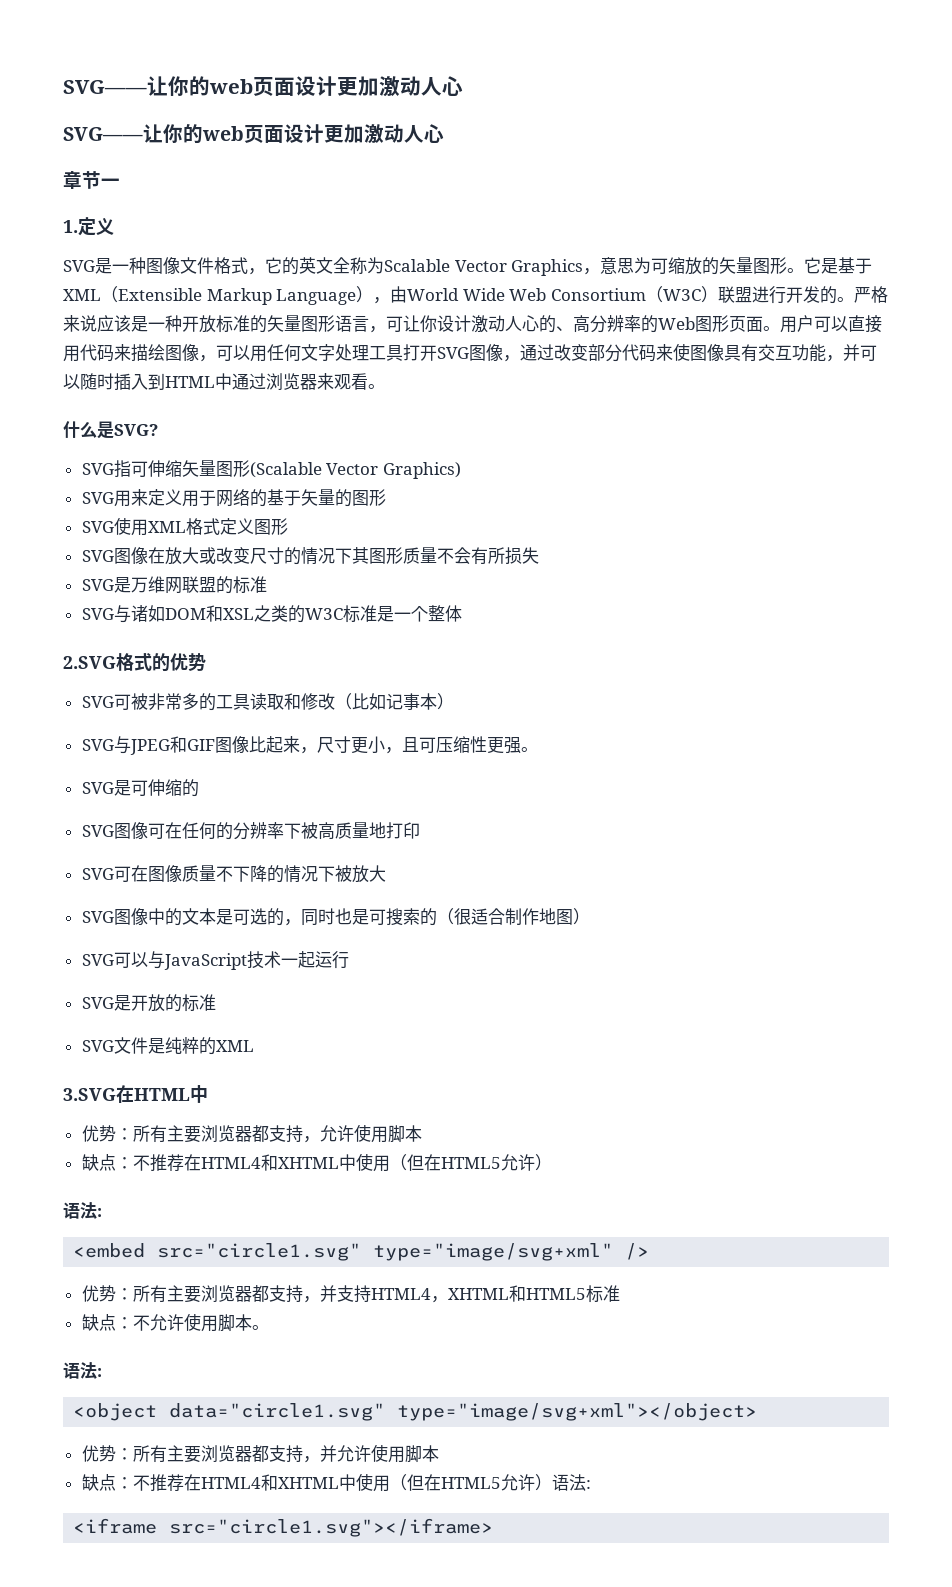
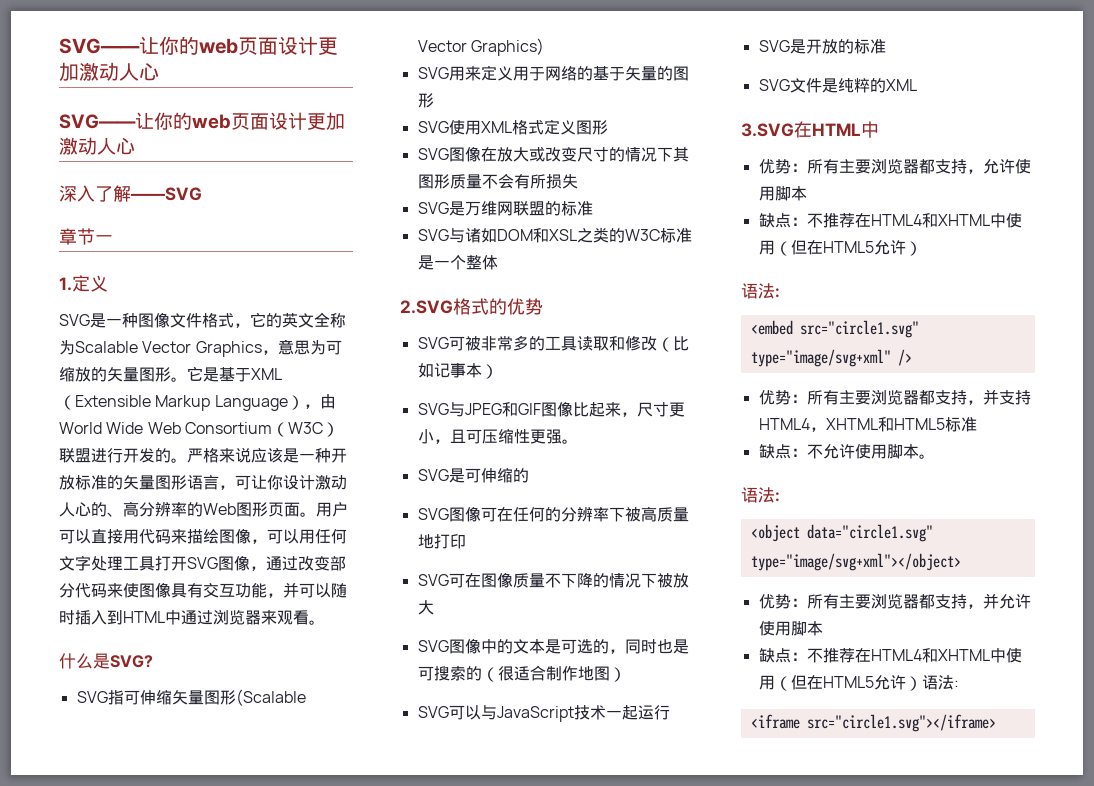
+ 深入了解——SVG

